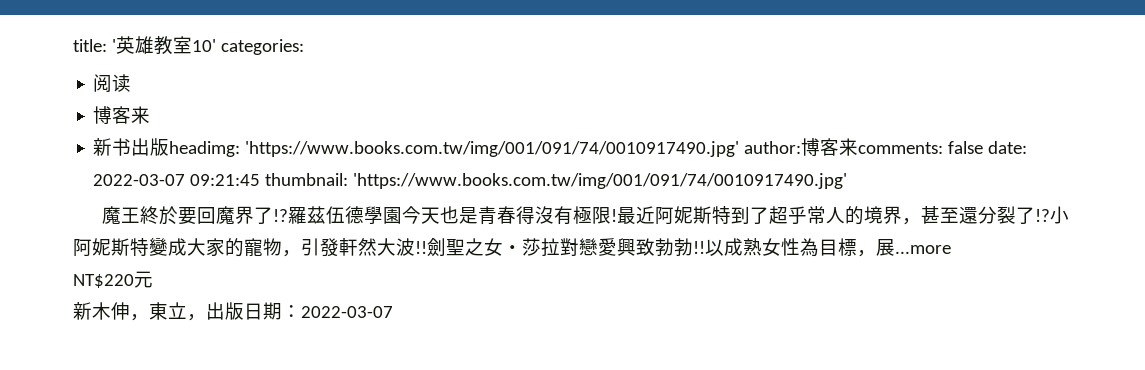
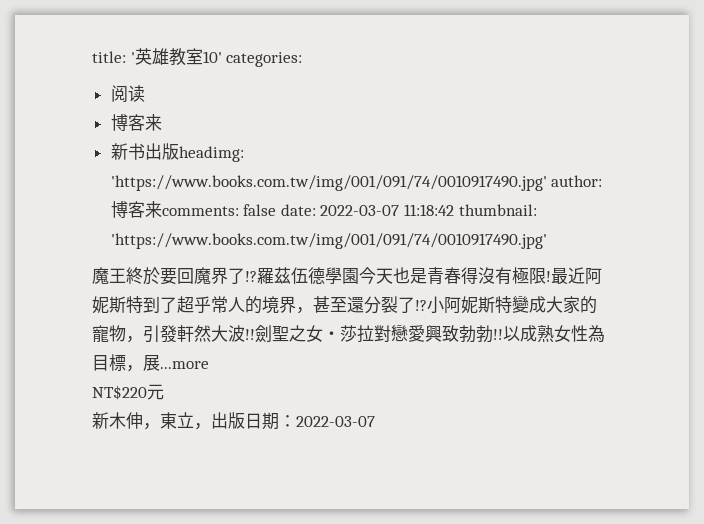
- 新书出版headimg: 'https://www.books.com.tw/img/001/091/74/0010917490.jpg' author:博客来comments: false date: 2022-03-07 09:21:45 thumbnail: 'https://www.books.com.tw/img/001/091/74/0010917490.jpg'
+ 新书出版headimg: 'https://www.books.com.tw/img/001/091/74/0010917490.jpg' author:博客来comments: false date: 2022-03-07 11:18:42 thumbnail: 'https://www.books.com.tw/img/001/091/74/0010917490.jpg'

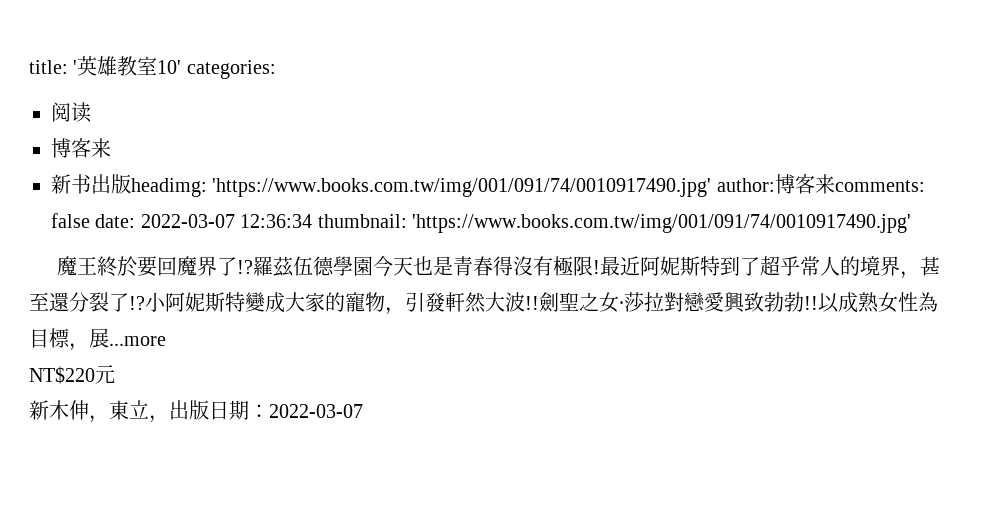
- 新书出版headimg: 'https://www.books.com.tw/img/001/091/74/0010917490.jpg' author:博客来comments: false date: 2022-03-07 11:18:42 thumbnail: 'https://www.books.com.tw/img/001/091/74/0010917490.jpg'
+ 新书出版headimg: 'https://www.books.com.tw/img/001/091/74/0010917490.jpg' author:博客来comments: false date: 2022-03-07 12:36:34 thumbnail: 'https://www.books.com.tw/img/001/091/74/0010917490.jpg'

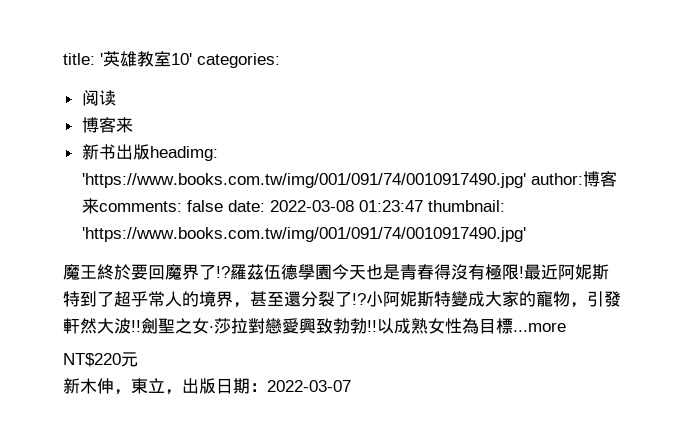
- 新书出版headimg: 'https://www.books.com.tw/img/001/091/74/0010917490.jpg' author:博客来comments: false date: 2022-03-07 12:36:34 thumbnail: 'https://www.books.com.tw/img/001/091/74/0010917490.jpg'
+ 新书出版headimg: 'https://www.books.com.tw/img/001/091/74/0010917490.jpg' author:博客来comments: false date: 2022-03-08 01:23:47 thumbnail: 'https://www.books.com.tw/img/001/091/74/0010917490.jpg'
- 以成熟女性為目標，展...more
+ 以成熟女性為目標...more

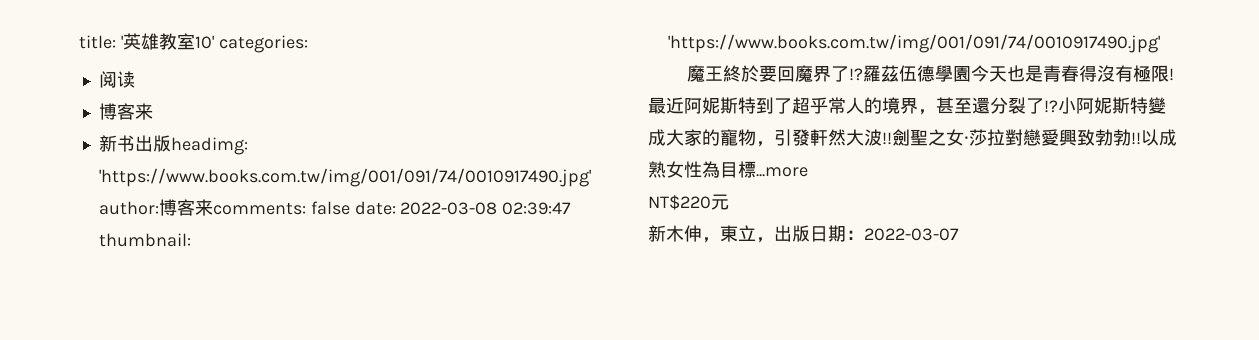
- 新书出版headimg: 'https://www.books.com.tw/img/001/091/74/0010917490.jpg' author:博客来comments: false date: 2022-03-08 01:23:47 thumbnail: 'https://www.books.com.tw/img/001/091/74/0010917490.jpg'
+ 新书出版headimg: 'https://www.books.com.tw/img/001/091/74/0010917490.jpg' author:博客来comments: false date: 2022-03-08 02:39:47 thumbnail: 'https://www.books.com.tw/img/001/091/74/0010917490.jpg'

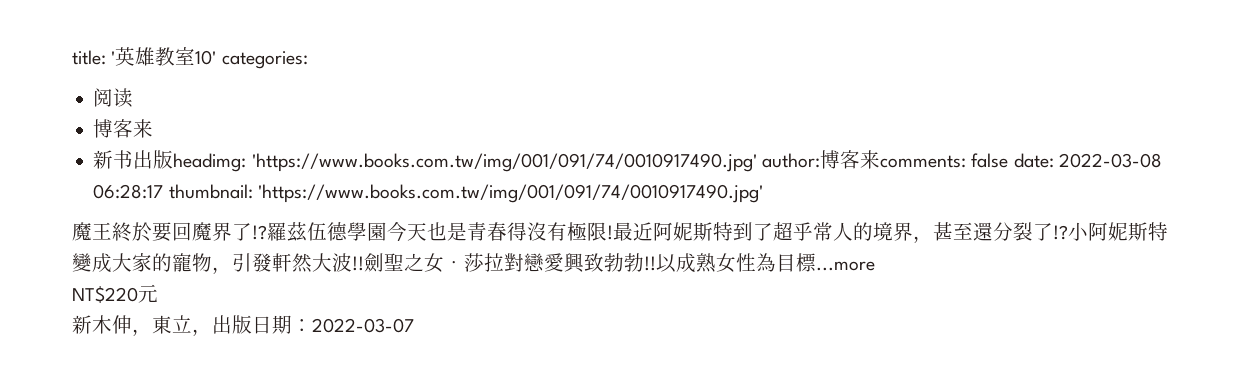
- 新书出版headimg: 'https://www.books.com.tw/img/001/091/74/0010917490.jpg' author:博客来comments: false date: 2022-03-08 02:39:47 thumbnail: 'https://www.books.com.tw/img/001/091/74/0010917490.jpg'
+ 新书出版headimg: 'https://www.books.com.tw/img/001/091/74/0010917490.jpg' author:博客来comments: false date: 2022-03-08 06:28:17 thumbnail: 'https://www.books.com.tw/img/001/091/74/0010917490.jpg'

